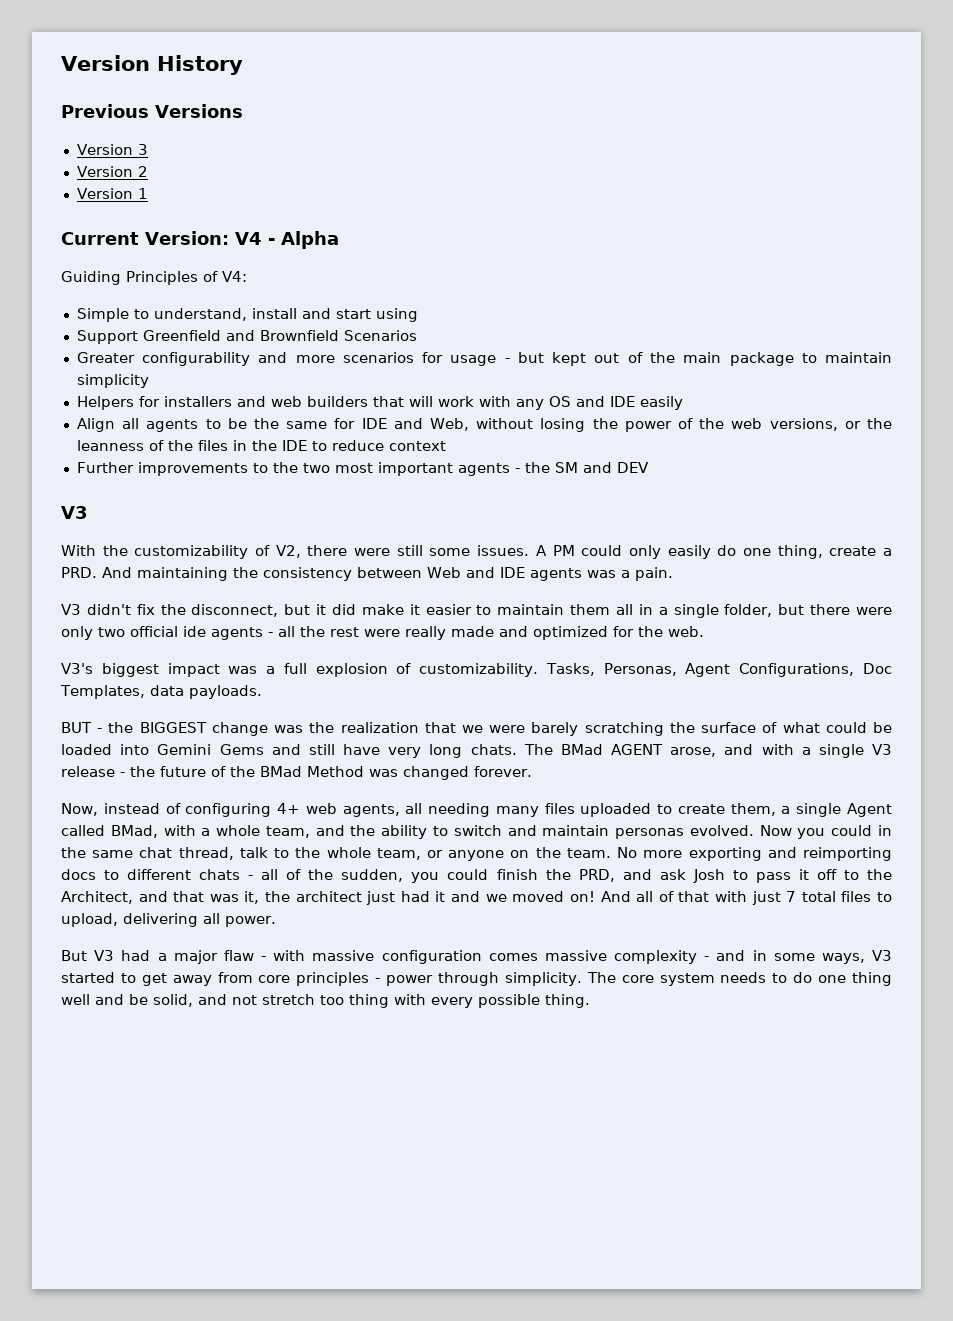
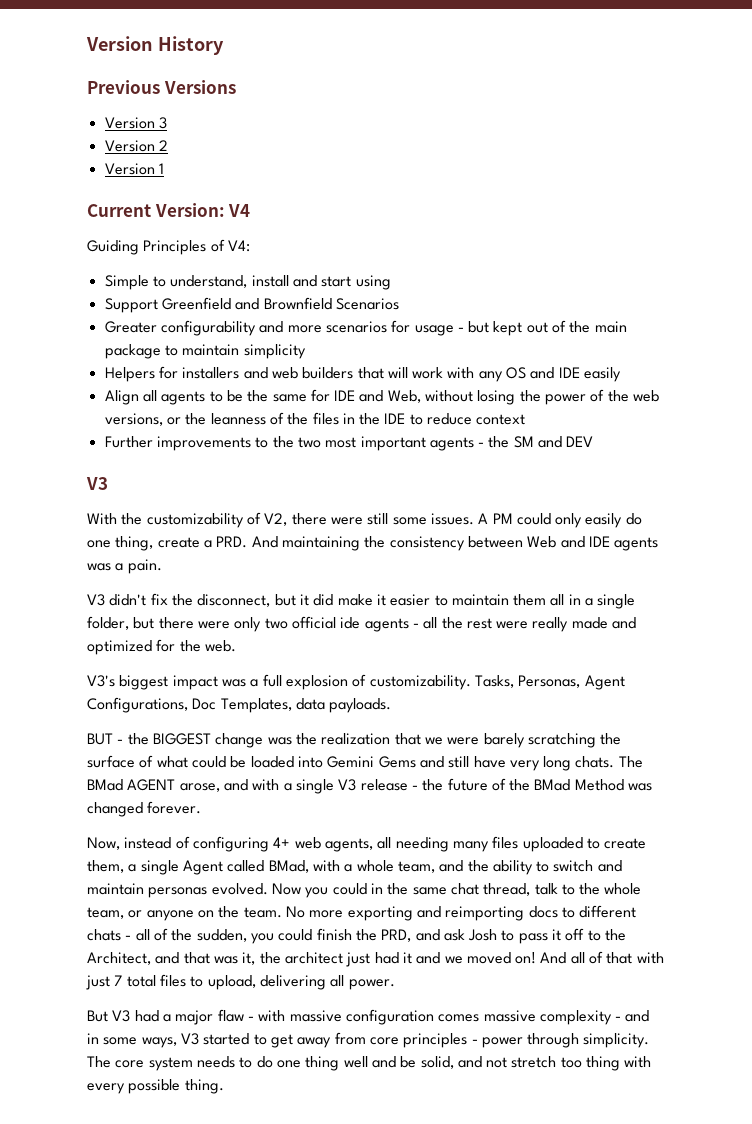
- Current Version: V4 - Alpha
+ Current Version: V4

